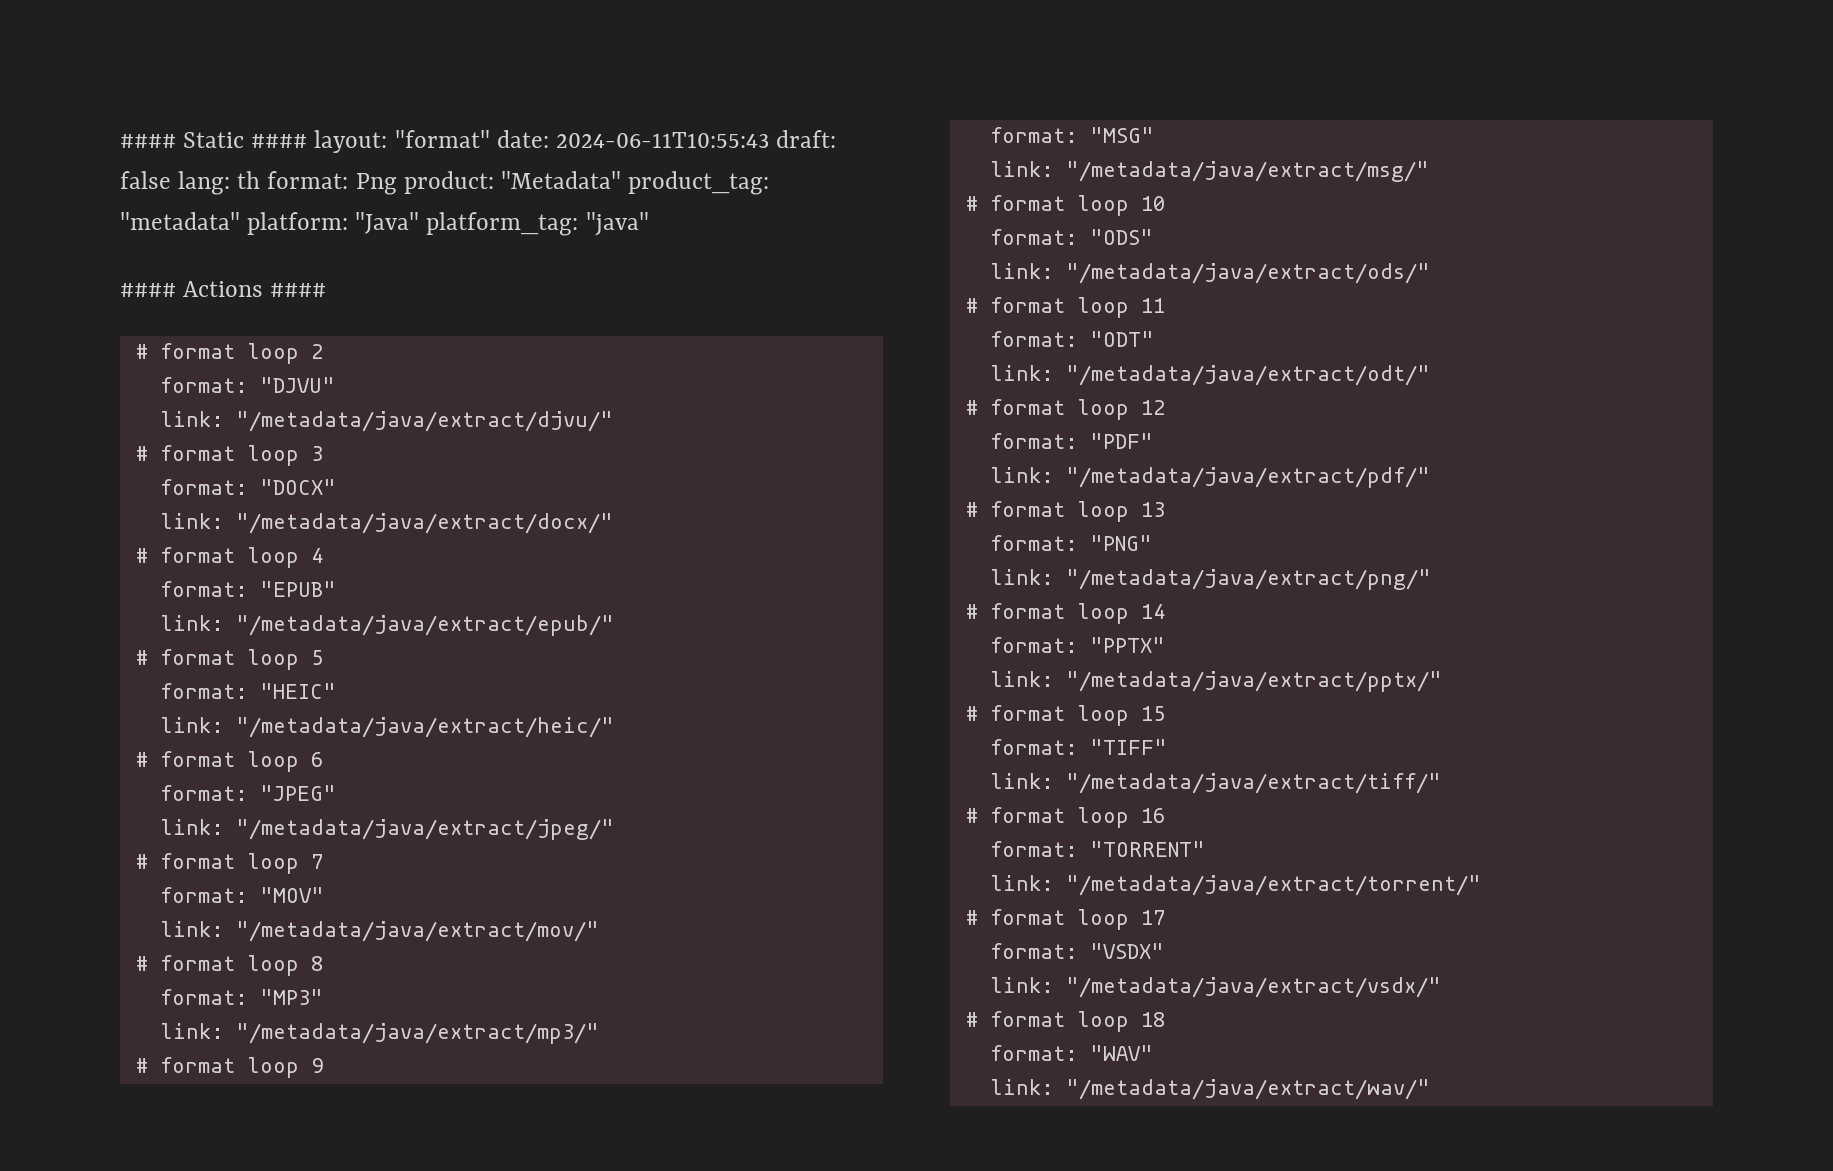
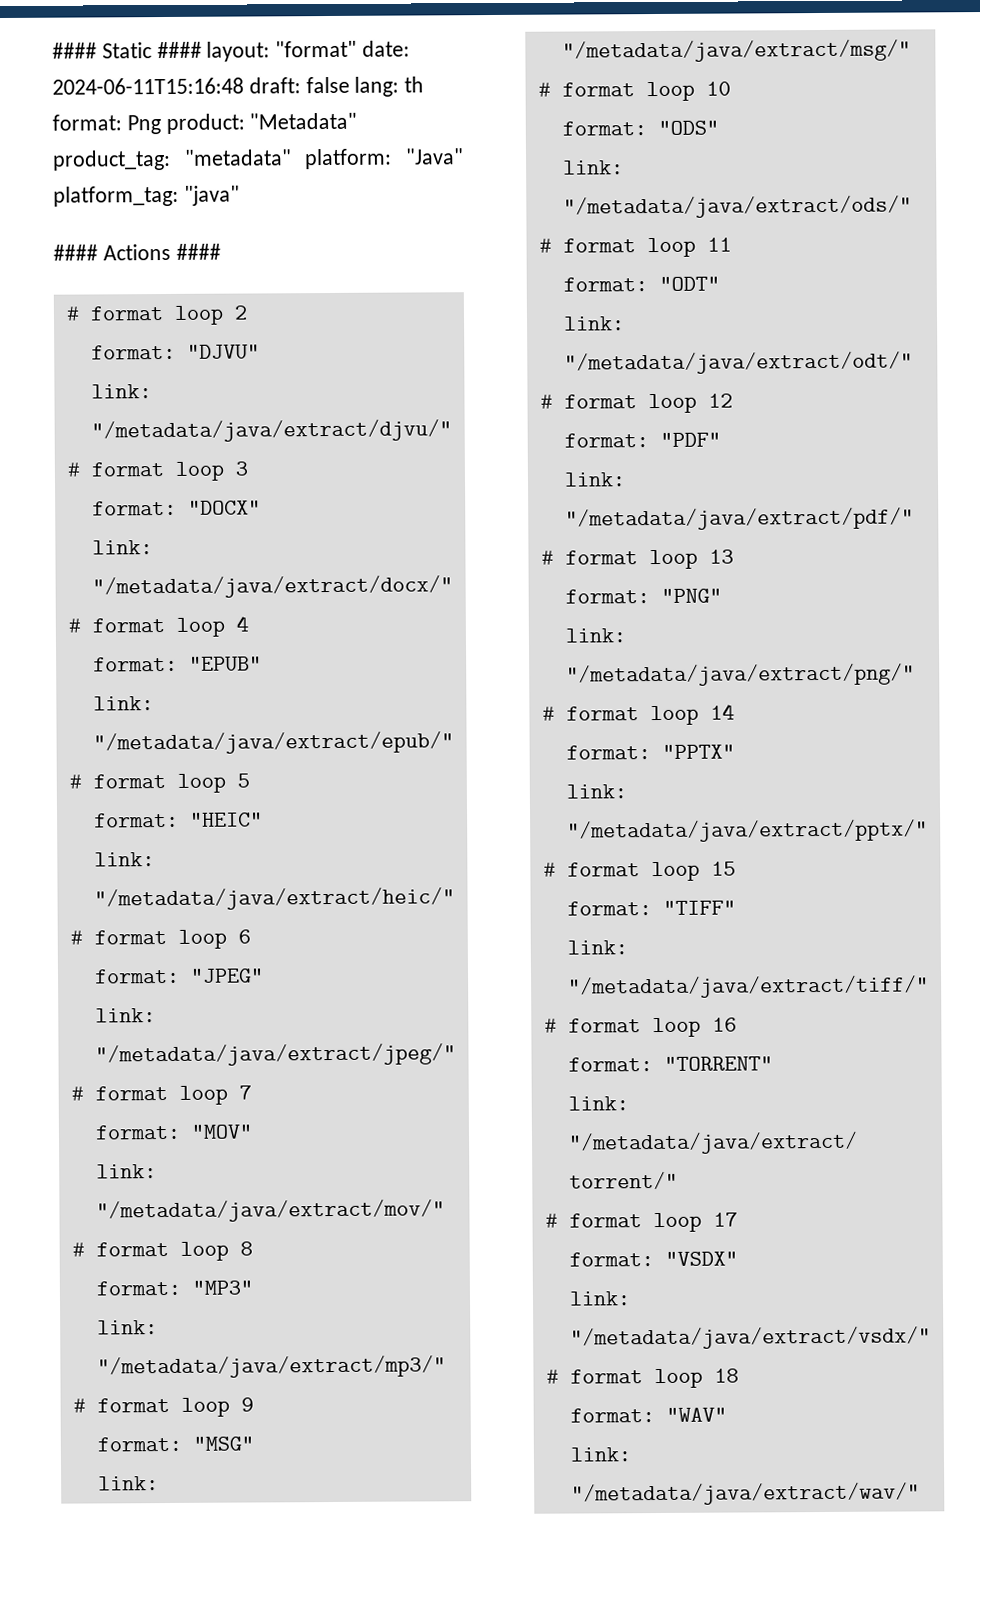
- #### Static #### layout: "format" date: 2024-06-11T10:55:43 draft: false lang: th format: Png product: "Metadata" product_tag: "metadata" platform: "Java" platform_tag: "java"
+ #### Static #### layout: "format" date: 2024-06-11T15:16:48 draft: false lang: th format: Png product: "Metadata" product_tag: "metadata" platform: "Java" platform_tag: "java"

